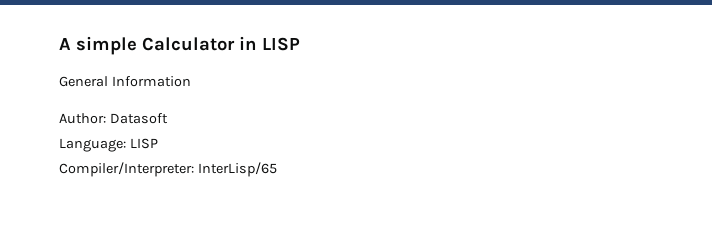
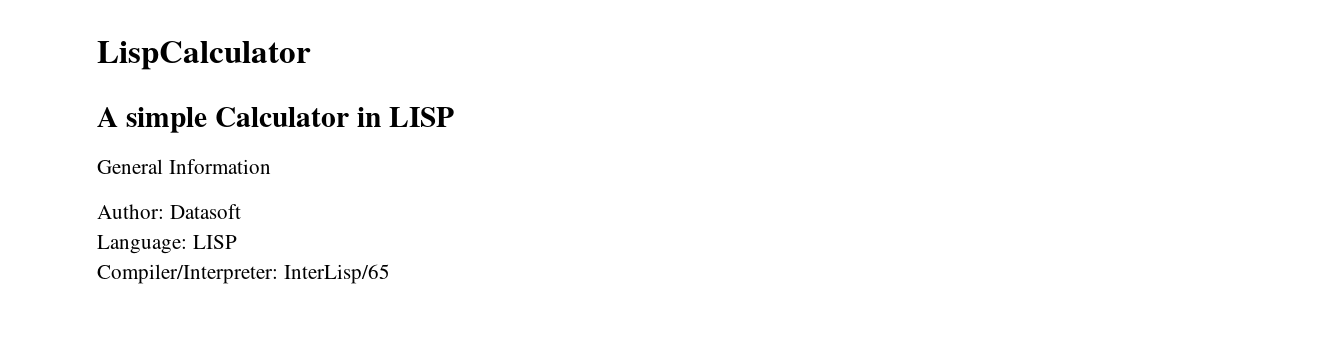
+ LispCalculator

